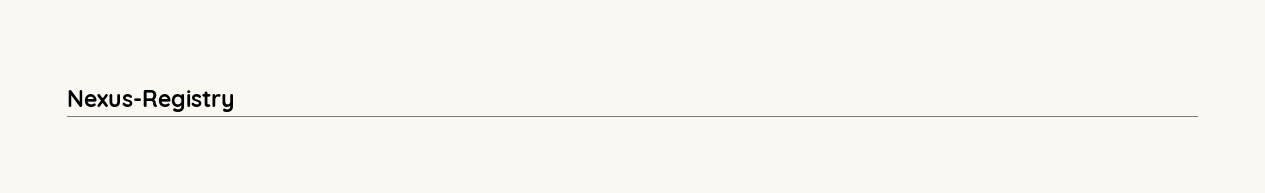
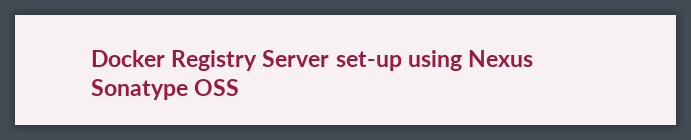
- Nexus-Registry
+ Docker Registry Server set-up using Nexus Sonatype OSS

